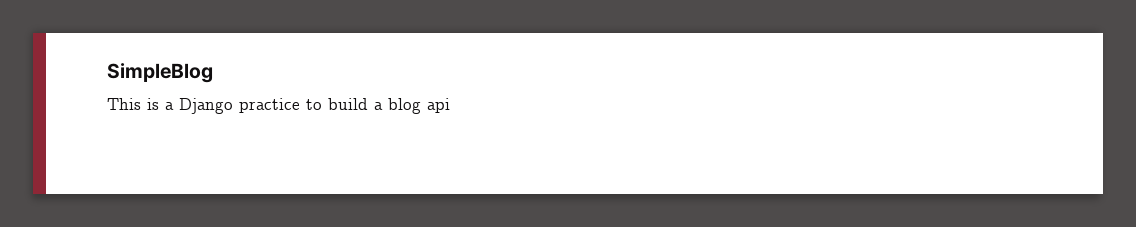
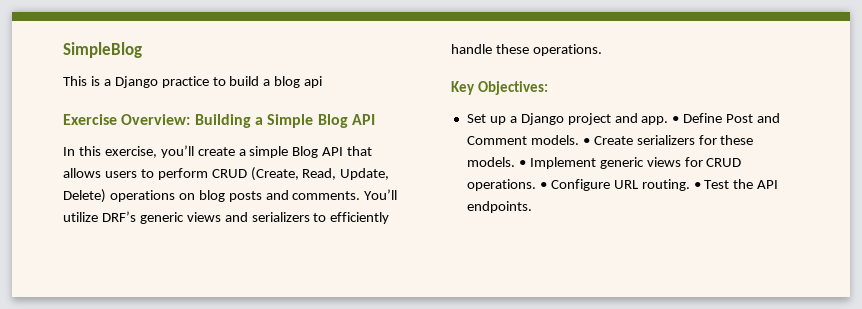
+ Exercise Overview: Building a Simple Blog API
+ In this exercise, you’ll create a simple Blog API that allows users to perform CRUD (Create, Read, Update, Delete) operations on blog posts and comments. You’ll utilize DRF’s generic views and serializers to efficiently handle these operations.
+ Key Objectives:
+ Set up a Django project and app. • Define Post and Comment models. • Create serializers for these models. • Implement generic views for CRUD operations. • Configure URL routing. • Test the API endpoints.

